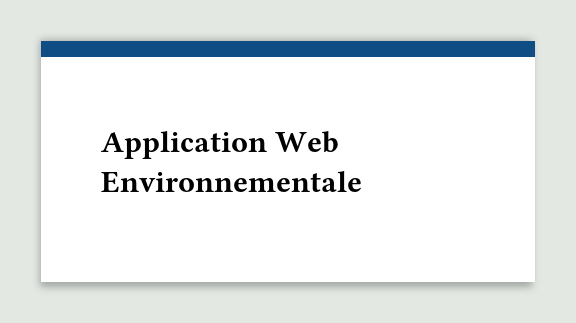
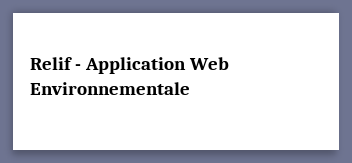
- Application Web Environnementale
+ Relif - Application Web Environnementale

